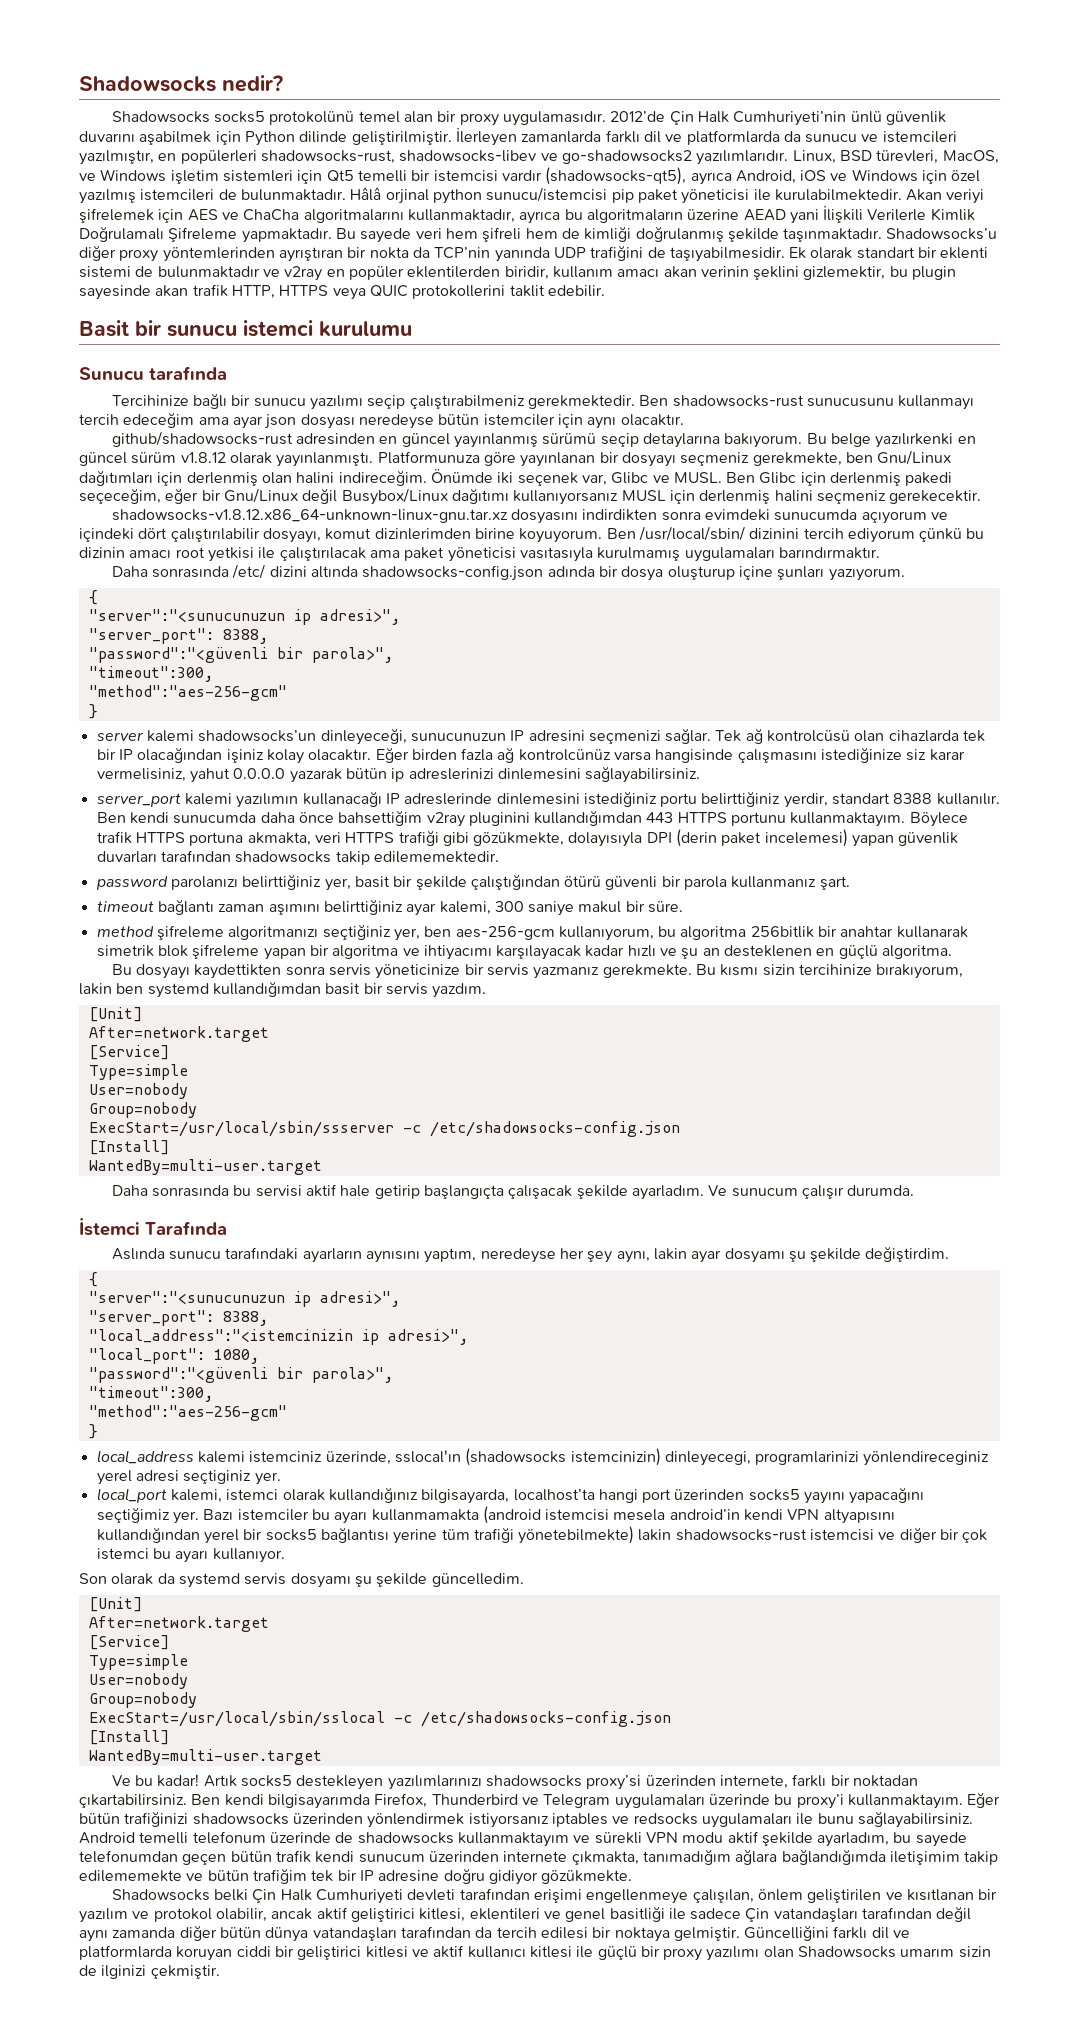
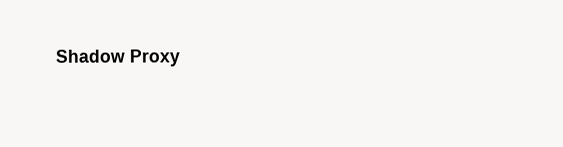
- Shadowsocks nedir?
- Shadowsocks socks5 protokolünü temel alan bir proxy uygulamasıdır. 2012’de Çin Halk Cumhuriyeti’nin ünlü güvenlik duvarını aşabilmek için Python dilinde geliştirilmiştir. İlerleyen zamanlarda farklı dil ve platformlarda da sunucu ve istemcileri yazılmıştır, en popülerleri shadowsocks-rust, shadowsocks-libev ve go-shadowsocks2 yazılımlarıdır. Linux, BSD türevleri, MacOS, ve Windows işletim sistemleri için Qt5 temelli bir istemcisi vardır (shadowsocks-qt5), ayrıca Android, iOS ve Windows için özel yazılmış istemcileri de bulunmaktadır. Hâlâ orjinal python sunucu/istemcisi pip paket yöneticisi ile kurulabilmektedir. Akan veriyi şifrelemek için AES ve ChaCha algoritmalarını kullanmaktadır, ayrıca bu algoritmaların üzerine AEAD yani İlişkili Verilerle Kimlik Doğrulamalı Şifreleme yapmaktadır. Bu sayede veri hem şifreli hem de kimliği doğrulanmış şekilde taşınmaktadır. Shadowsocks’u diğer proxy yöntemlerinden ayrıştıran bir nokta da TCP’nin yanında UDP trafiğini de taşıyabilmesidir. Ek olarak standart bir eklenti sistemi de bulunmaktadır ve v2ray en popüler eklentilerden biridir, kullanım amacı akan verinin şeklini gizlemektir, bu plugin sayesinde akan trafik HTTP, HTTPS veya QUIC protokollerini taklit edebilir.
- Basit bir sunucu istemci kurulumu
- Sunucu tarafında
- Tercihinize bağlı bir sunucu yazılımı seçip çalıştırabilmeniz gerekmektedir. Ben shadowsocks-rust sunucusunu kullanmayı tercih edeceğim ama ayar json dosyası neredeyse bütün istemciler için aynı olacaktır.
- github/shadowsocks-rust adresinden en güncel yayınlanmış sürümü seçip detaylarına bakıyorum. Bu belge yazılırkenki en güncel sürüm v1.8.12 olarak yayınlanmıştı. Platformunuza göre yayınlanan bir dosyayı seçmeniz gerekmekte, ben Gnu/Linux dağıtımları için derlenmiş olan halini indireceğim. Önümde iki seçenek var, Glibc ve MUSL. Ben Glibc için derlenmiş pakedi seçeceğim, eğer bir Gnu/Linux değil Busybox/Linux dağıtımı kullanıyorsanız MUSL için derlenmiş halini seçmeniz gerekecektir.
- shadowsocks-v1.8.12.x86_64-unknown-linux-gnu.tar.xz dosyasını indirdikten sonra evimdeki sunucumda açıyorum ve içindeki dört çalıştırılabilir dosyayı, komut dizinlerimden birine koyuyorum. Ben /usr/local/sbin/ dizinini tercih ediyorum çünkü bu dizinin amacı root yetkisi ile çalıştırılacak ama paket yöneticisi vasıtasıyla kurulmamış uygulamaları barındırmaktır.
- Daha sonrasında /etc/ dizini altında shadowsocks-config.json adında bir dosya oluşturup içine şunları yazıyorum.
- {
- "server":"<sunucunuzun ip adresi>",
- "server_port": 8388,
- "password":"<güvenli bir parola>",
- "timeout":300,
- "method":"aes-256-gcm"
- }
- server kalemi shadowsocks’un dinleyeceği, sunucunuzun IP adresini seçmenizi sağlar. Tek ağ kontrolcüsü olan cihazlarda tek bir IP olacağından işiniz kolay olacaktır. Eğer birden fazla ağ kontrolcünüz varsa hangisinde çalışmasını istediğinize siz karar vermelisiniz, yahut 0.0.0.0 yazarak bütün ip adreslerinizi dinlemesini sağlayabilirsiniz.
- server_port kalemi yazılımın kullanacağı IP adreslerinde dinlemesini istediğiniz portu belirttiğiniz yerdir, standart 8388 kullanılır. Ben kendi sunucumda daha önce bahsettiğim v2ray pluginini kullandığımdan 443 HTTPS portunu kullanmaktayım. Böylece trafik HTTPS portuna akmakta, veri HTTPS trafiği gibi gözükmekte, dolayısıyla DPI (derin paket incelemesi) yapan güvenlik duvarları tarafından shadowsocks takip edilememektedir.
- password parolanızı belirttiğiniz yer, basit bir şekilde çalıştığından ötürü güvenli bir parola kullanmanız şart.
- timeout bağlantı zaman aşımını belirttiğiniz ayar kalemi, 300 saniye makul bir süre.
- method şifreleme algoritmanızı seçtiğiniz yer, ben aes-256-gcm kullanıyorum, bu algoritma 256bitlik bir anahtar kullanarak simetrik blok şifreleme yapan bir algoritma ve ihtiyacımı karşılayacak kadar hızlı ve şu an desteklenen en güçlü algoritma.
- Bu dosyayı kaydettikten sonra servis yöneticinize bir servis yazmanız gerekmekte. Bu kısmı sizin tercihinize bırakıyorum, lakin ben systemd kullandığımdan basit bir servis yazdım.
- [Unit]
- After=network.target
- [Service]
- Type=simple
- User=nobody
- Group=nobody
- ExecStart=/usr/local/sbin/ssserver -c /etc/shadowsocks-config.json
- [Install]
- WantedBy=multi-user.target
- Daha sonrasında bu servisi aktif hale getirip başlangıçta çalışacak şekilde ayarladım. Ve sunucum çalışır durumda.
- İstemci Tarafında
- Aslında sunucu tarafındaki ayarların aynısını yaptım, neredeyse her şey aynı, lakin ayar dosyamı şu şekilde değiştirdim.
- {
- "server":"<sunucunuzun ip adresi>",
- "server_port": 8388,
- "local_address":"<istemcinizin ip adresi>",
- "local_port": 1080,
- "password":"<güvenli bir parola>",
- "timeout":300,
- "method":"aes-256-gcm"
- }
- local_address kalemi istemciniz üzerinde, sslocal'ın (shadowsocks istemcinizin) dinleyecegi, programlarinizi yönlendireceginiz yerel adresi seçtiginiz yer.
- local_port kalemi, istemci olarak kullandığınız bilgisayarda, localhost’ta hangi port üzerinden socks5 yayını yapacağını seçtiğimiz yer. Bazı istemciler bu ayarı kullanmamakta (android istemcisi mesela android’in kendi VPN altyapısını kullandığından yerel bir socks5 bağlantısı yerine tüm trafiği yönetebilmekte) lakin shadowsocks-rust istemcisi ve diğer bir çok istemci bu ayarı kullanıyor.
- Son olarak da systemd servis dosyamı şu şekilde güncelledim.
- [Unit]
- After=network.target
- [Service]
- Type=simple
- User=nobody
- Group=nobody
- ExecStart=/usr/local/sbin/sslocal -c /etc/shadowsocks-config.json
- [Install]
- WantedBy=multi-user.target
- Ve bu kadar! Artık socks5 destekleyen yazılımlarınızı shadowsocks proxy’si üzerinden internete, farklı bir noktadan çıkartabilirsiniz. Ben kendi bilgisayarımda Firefox, Thunderbird ve Telegram uygulamaları üzerinde bu proxy’i kullanmaktayım. Eğer bütün trafiğinizi shadowsocks üzerinden yönlendirmek istiyorsanız iptables ve redsocks uygulamaları ile bunu sağlayabilirsiniz. Android temelli telefonum üzerinde de shadowsocks kullanmaktayım ve sürekli VPN modu aktif şekilde ayarladım, bu sayede telefonumdan geçen bütün trafik kendi sunucum üzerinden internete çıkmakta, tanımadığım ağlara bağlandığımda iletişimim takip edilememekte ve bütün trafiğim tek bir IP adresine doğru gidiyor gözükmekte.
- Shadowsocks belki Çin Halk Cumhuriyeti devleti tarafından erişimi engellenmeye çalışılan, önlem geliştirilen ve kısıtlanan bir yazılım ve protokol olabilir, ancak aktif geliştirici kitlesi, eklentileri ve genel basitliği ile sadece Çin vatandaşları tarafından değil aynı zamanda diğer bütün dünya vatandaşları tarafından da tercih edilesi bir noktaya gelmiştir. Güncelliğini farklı dil ve platformlarda koruyan ciddi bir geliştirici kitlesi ve aktif kullanıcı kitlesi ile güçlü bir proxy yazılımı olan Shadowsocks umarım sizin de ilginizi çekmiştir.
+ Shadow Proxy

